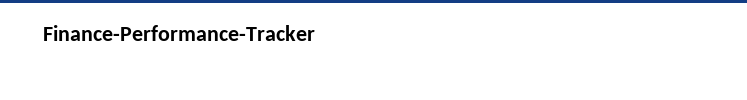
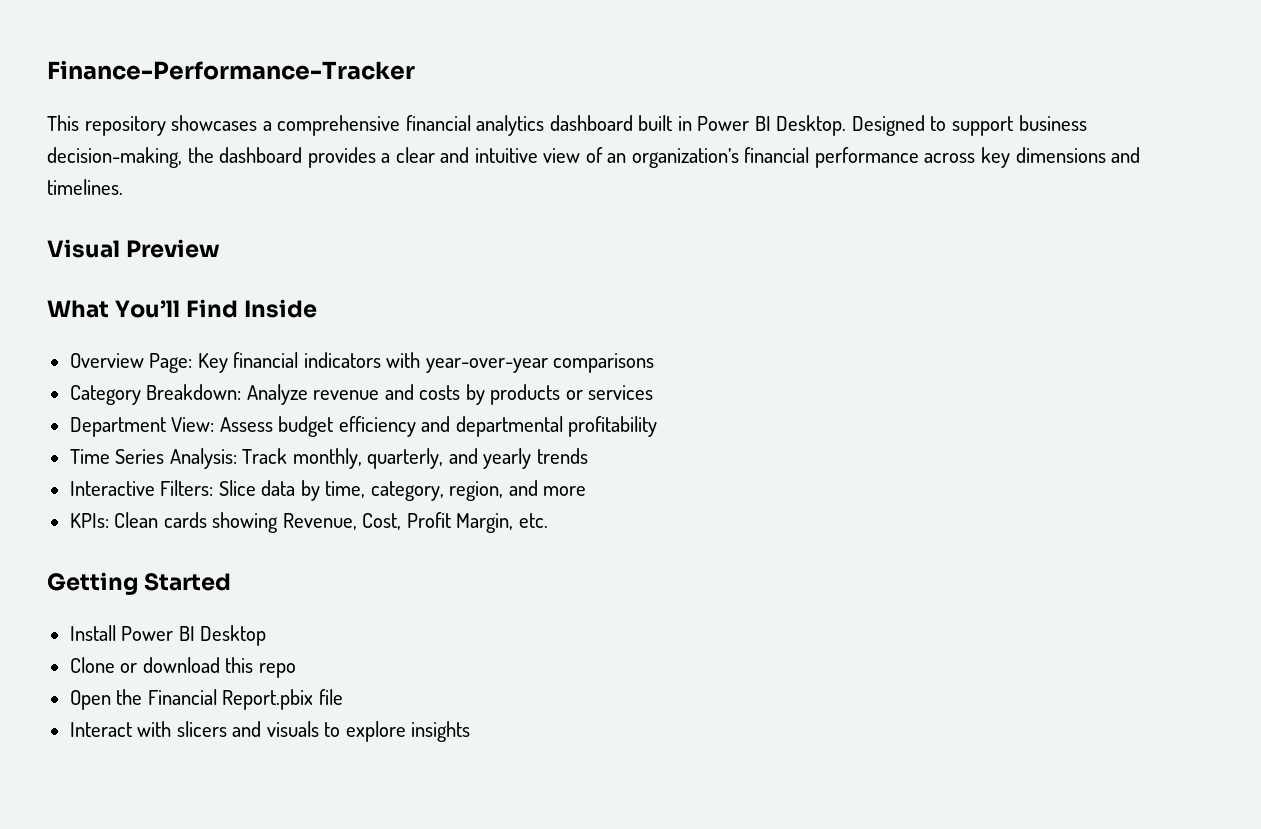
+ This repository showcases a comprehensive financial analytics dashboard built in Power BI Desktop. Designed to support business decision-making, the dashboard provides a clear and intuitive view of an organization’s financial performance across key dimensions and timelines.
+ Visual Preview
+ What You’ll Find Inside
+ Overview Page: Key financial indicators with year-over-year comparisons
+ Category Breakdown: Analyze revenue and costs by products or services
+ Department View: Assess budget efficiency and departmental profitability
+ Time Series Analysis: Track monthly, quarterly, and yearly trends
+ Interactive Filters: Slice data by time, category, region, and more
+ KPIs: Clean cards showing Revenue, Cost, Profit Margin, etc.
+ Getting Started
+ Install Power BI Desktop
+ Clone or download this repo
+ Open the Financial Report.pbix file
+ Interact with slicers and visuals to explore insights

